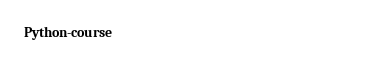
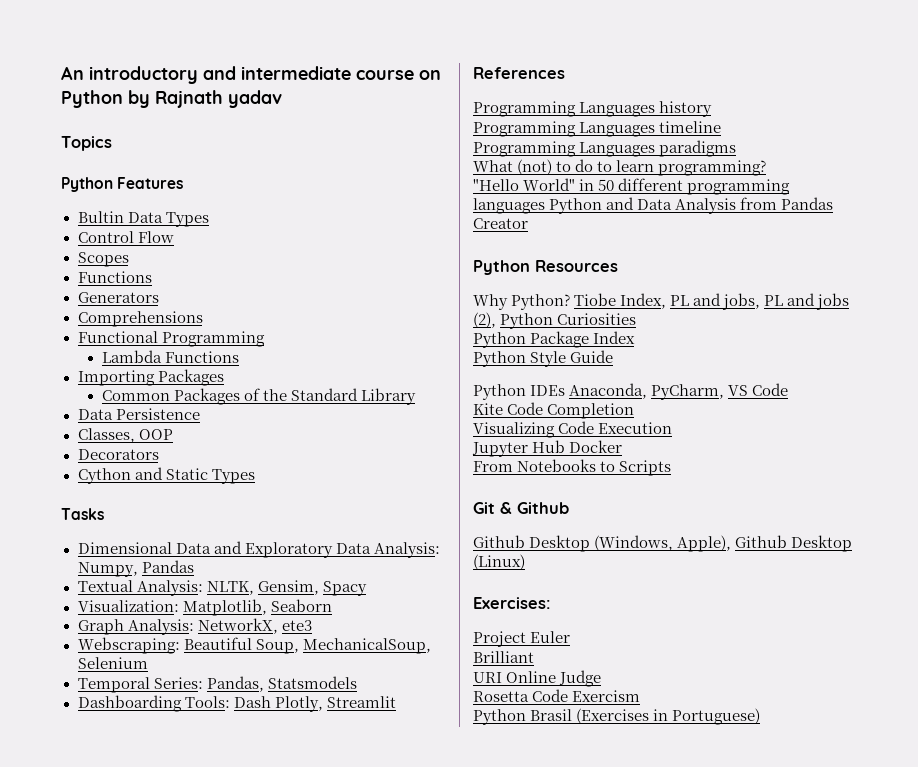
- Python-course
+ An introductory and intermediate course on Python by Rajnath yadav
+ Topics
+ Python Features
+ Bultin Data Types
+ Control Flow
+ Scopes
+ Functions
+ Generators
+ Comprehensions
+ Functional Programming
+ Lambda Functions
+ Importing Packages
+ Common Packages of the Standard Library
+ Data Persistence
+ Classes, OOP
+ Decorators
+ Cython and Static Types
+ Tasks
+ Dimensional Data and Exploratory Data Analysis: Numpy, Pandas
+ Textual Analysis: NLTK, Gensim, Spacy
+ Visualization: Matplotlib, Seaborn
+ Graph Analysis: NetworkX, ete3
+ Webscraping: Beautiful Soup, MechanicalSoup, Selenium
+ Temporal Series: Pandas, Statsmodels
+ Dashboarding Tools: Dash Plotly, Streamlit
+ References
+ Programming Languages history
+ Programming Languages timeline
+ Programming Languages paradigms
+ What (not) to do to learn programming?
+ "Hello World" in 50 different programming languages Python and Data Analysis from Pandas Creator
+ Python Resources
+ Why Python? Tiobe Index, PL and jobs, PL and jobs (2), Python Curiosities
+ Python Package Index
+ Python Style Guide
+ Python IDEs Anaconda, PyCharm, VS Code
+ Kite Code Completion
+ Visualizing Code Execution
+ Jupyter Hub Docker
+ From Notebooks to Scripts
+ Git & Github
+ Github Desktop (Windows, Apple), Github Desktop (Linux)
+ Exercises:
+ Project Euler
+ Brilliant
+ URI Online Judge
+ Rosetta Code Exercism
+ Python Brasil (Exercises in Portuguese)

